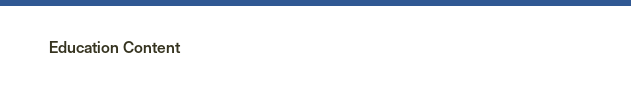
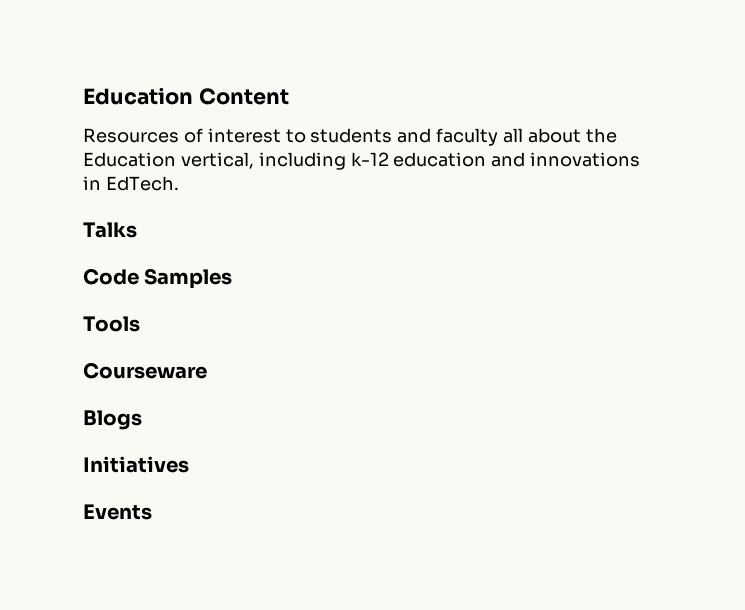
+ Resources of interest to students and faculty all about the Education vertical, including k-12 education and innovations in EdTech.
+ Talks
+ Code Samples
+ Tools
+ Courseware
+ Blogs
+ Initiatives
+ Events

